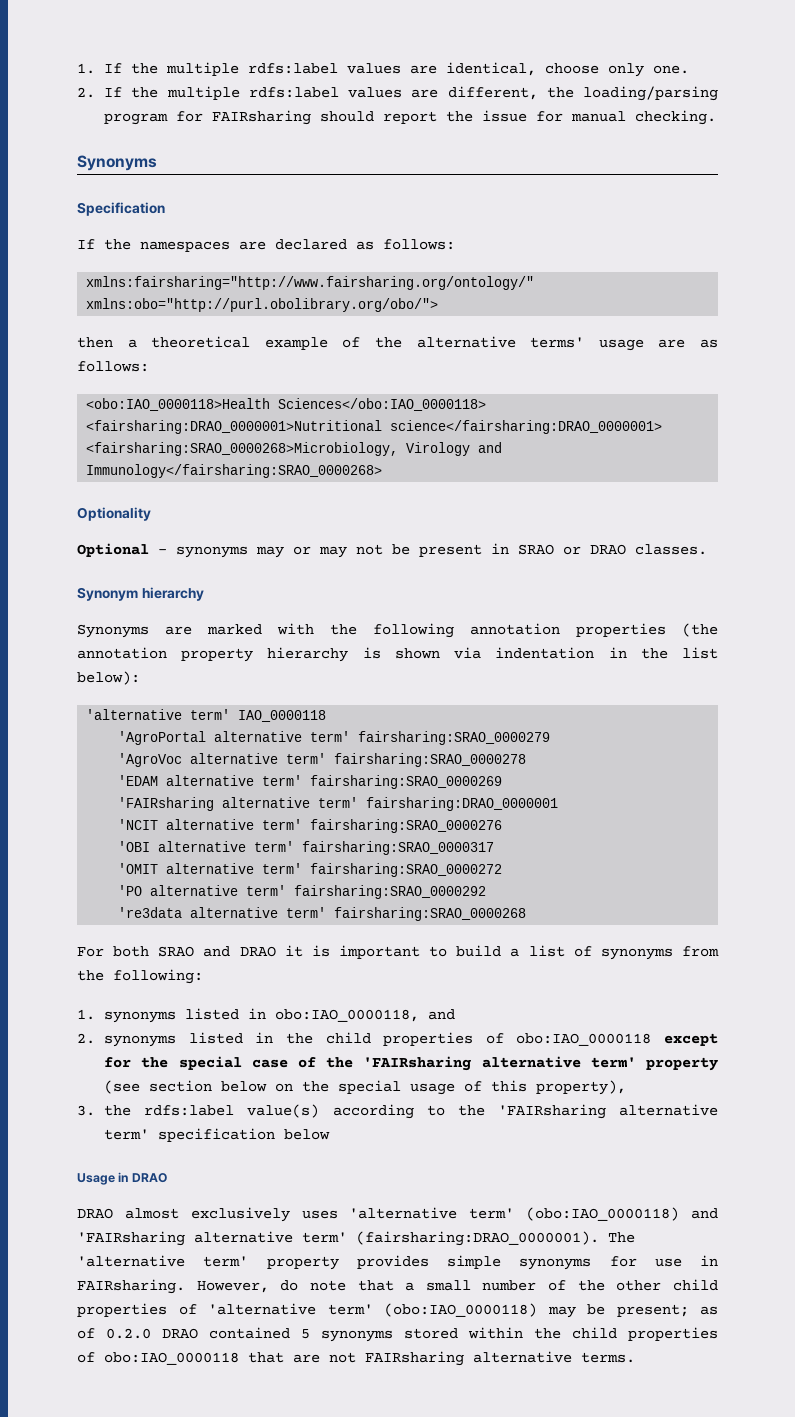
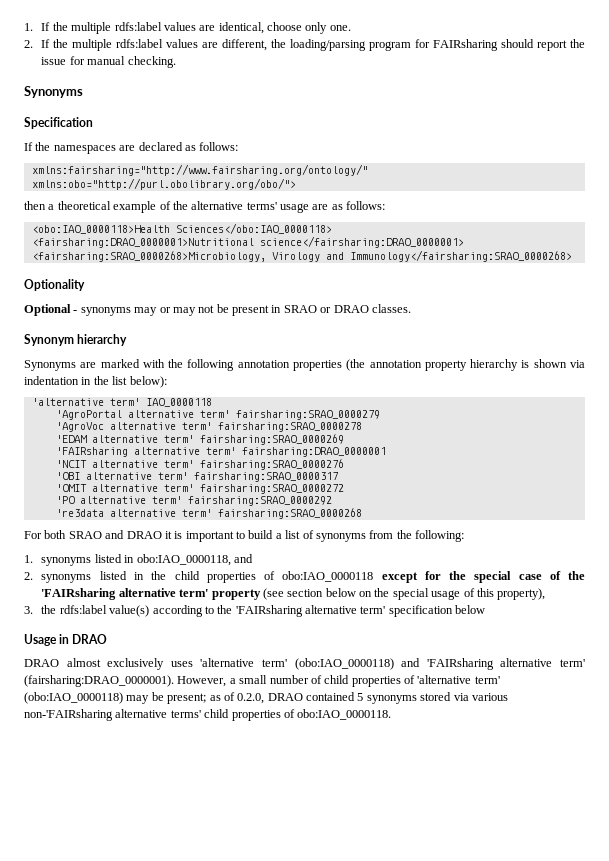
- The 'alternative term' property provides simple synonyms for use in FAIRsharing. However, do note that a small number of the other child properties of 'alternative term' (obo:IAO_0000118) may be present; as of 0.2.0 DRAO contained 5 synonyms stored within the child properties of obo:IAO_0000118 that are not FAIRsharing alternative terms.
+ However, a small number of child properties of 'alternative term' (obo:IAO_0000118) may be present; as of 0.2.0, DRAO contained 5 synonyms stored via various non-'FAIRsharing alternative terms' child properties of obo:IAO_0000118.

